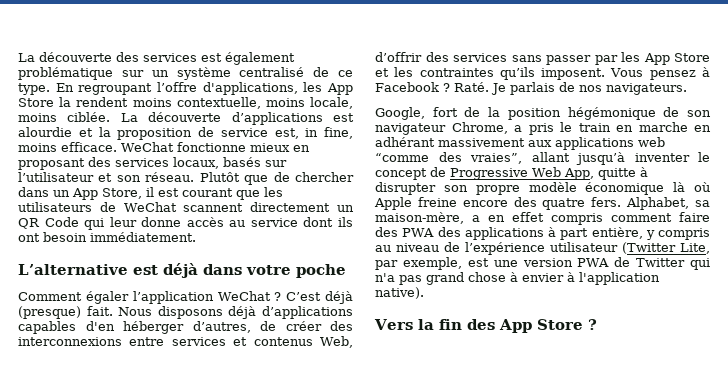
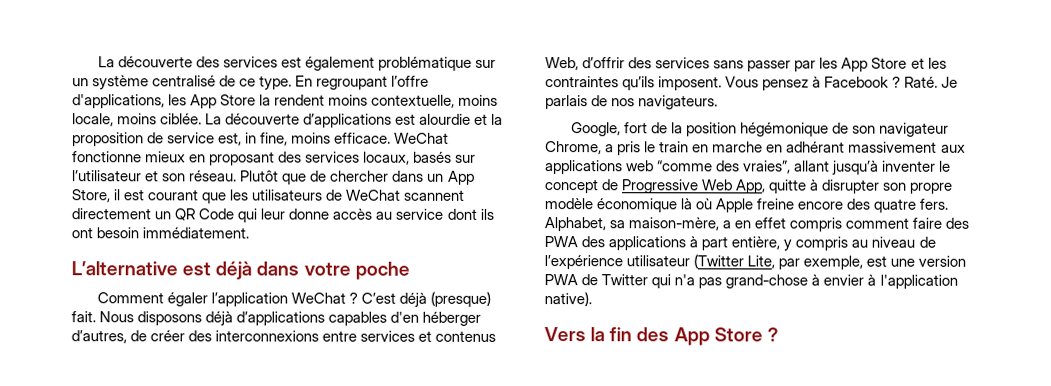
- Alphabet, sa maison-mère, a en effet compris comment faire des PWA des applications à part entière, y compris au niveau de l’expérience utilisateur (Twitter Lite, par exemple, est une version PWA de Twitter qui n'a pas grand chose à envier à l'application native).
+ Alphabet, sa maison-mère, a en effet compris comment faire des PWA des applications à part entière, y compris au niveau de l’expérience utilisateur (Twitter Lite, par exemple, est une version PWA de Twitter qui n'a pas grand-chose à envier à l'application native).

